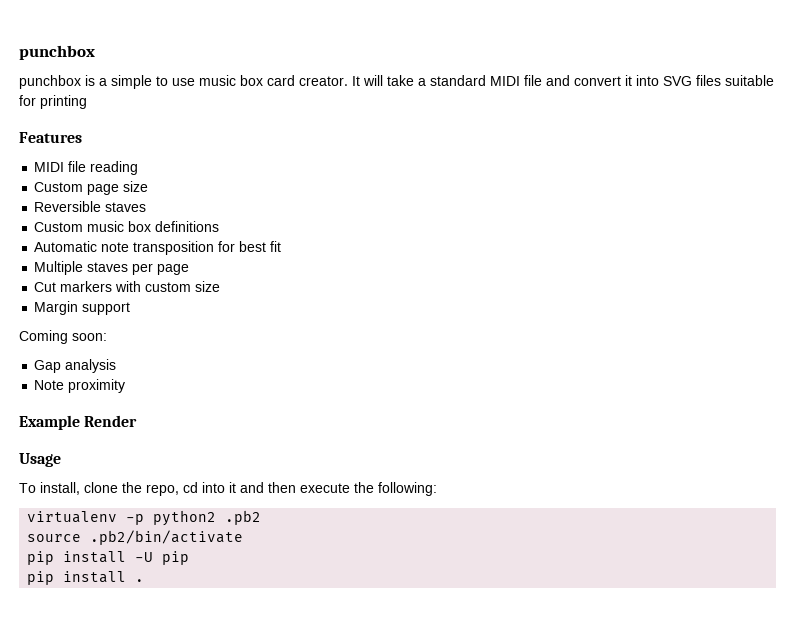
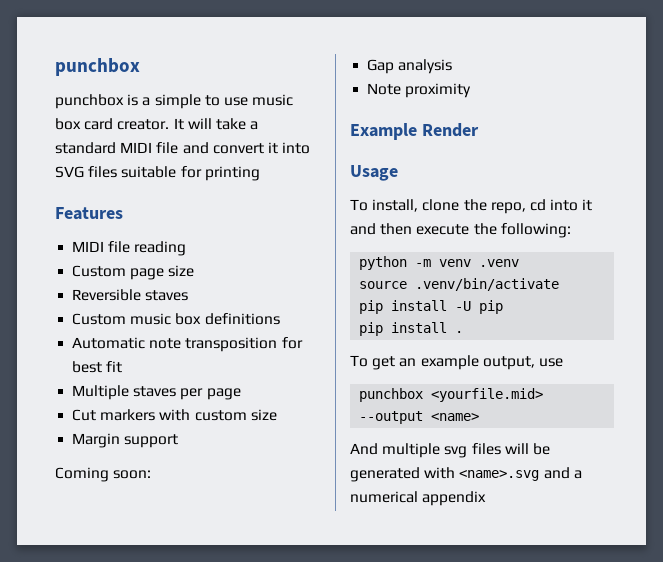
- virtualenv -p python2 .pb2
+ python -m venv .venv
- source .pb2/bin/activate
+ source .venv/bin/activate
+ To get an example output, use
+ punchbox <yourfile.mid> --output <name>
+ And multiple svg files will be generated with <name>.svg and a numerical appendix

